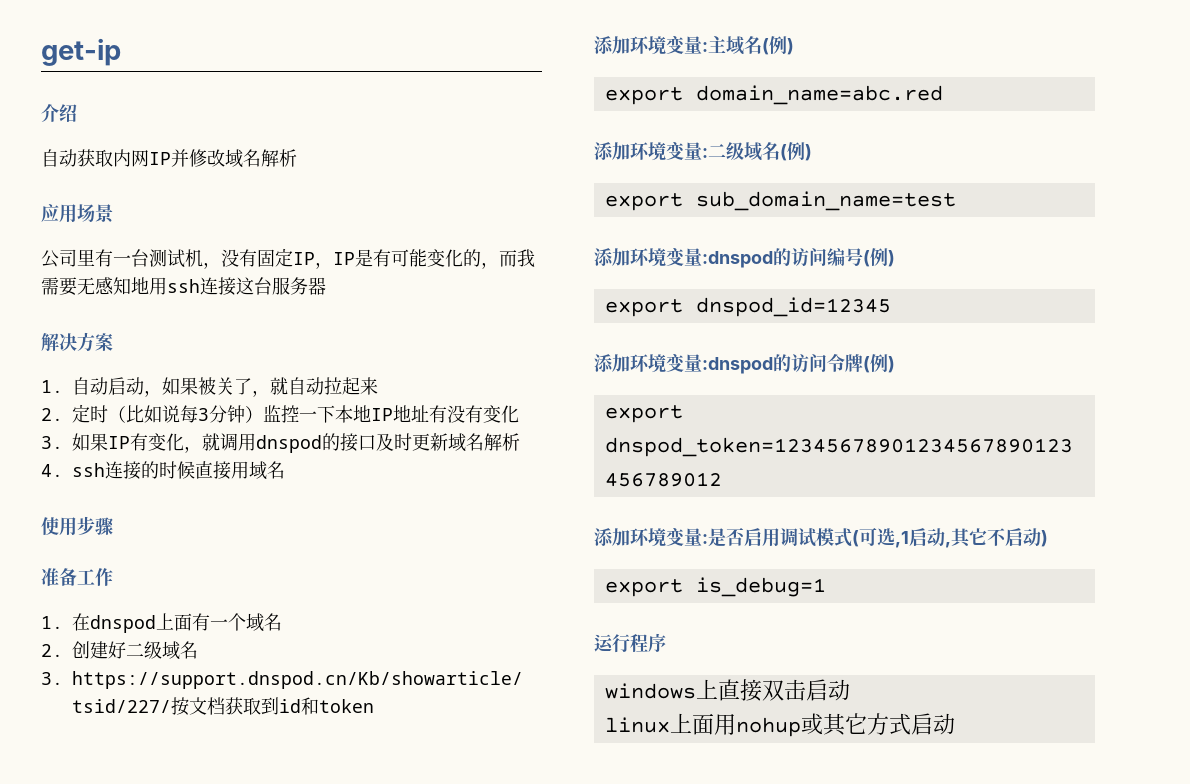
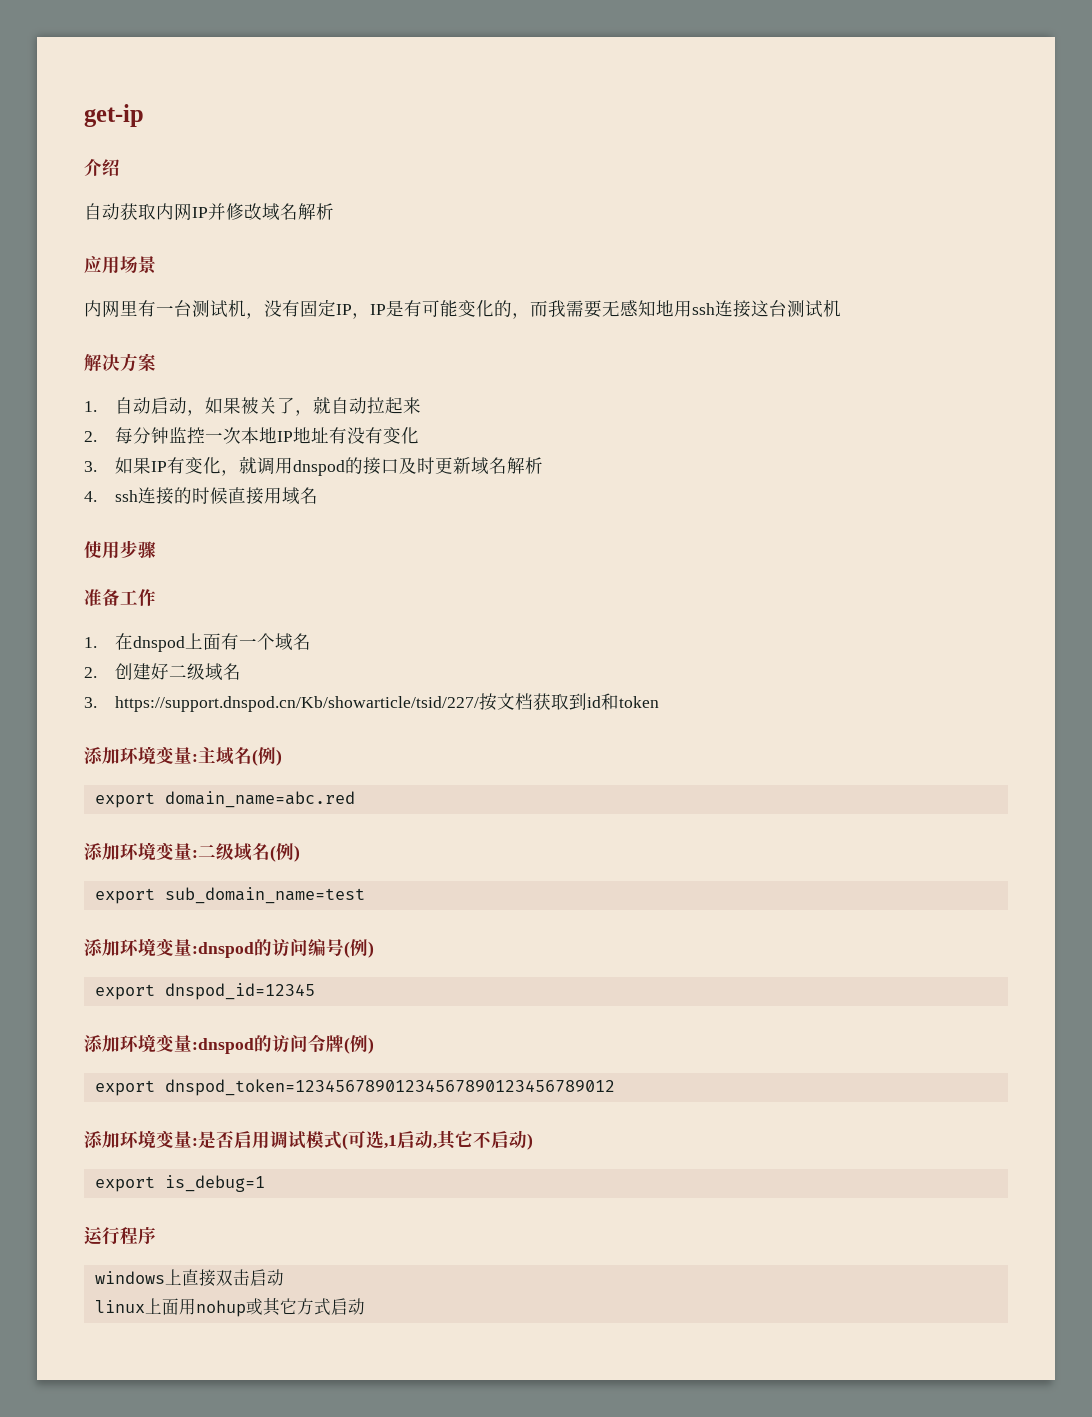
- 公司里有一台测试机，没有固定IP，IP是有可能变化的，而我需要无感知地用ssh连接这台服务器
+ 内网里有一台测试机，没有固定IP，IP是有可能变化的，而我需要无感知地用ssh连接这台测试机
- 2.定时（比如说每3分钟）监控一下本地IP地址有没有变化
+ 2.每分钟监控一次本地IP地址有没有变化

